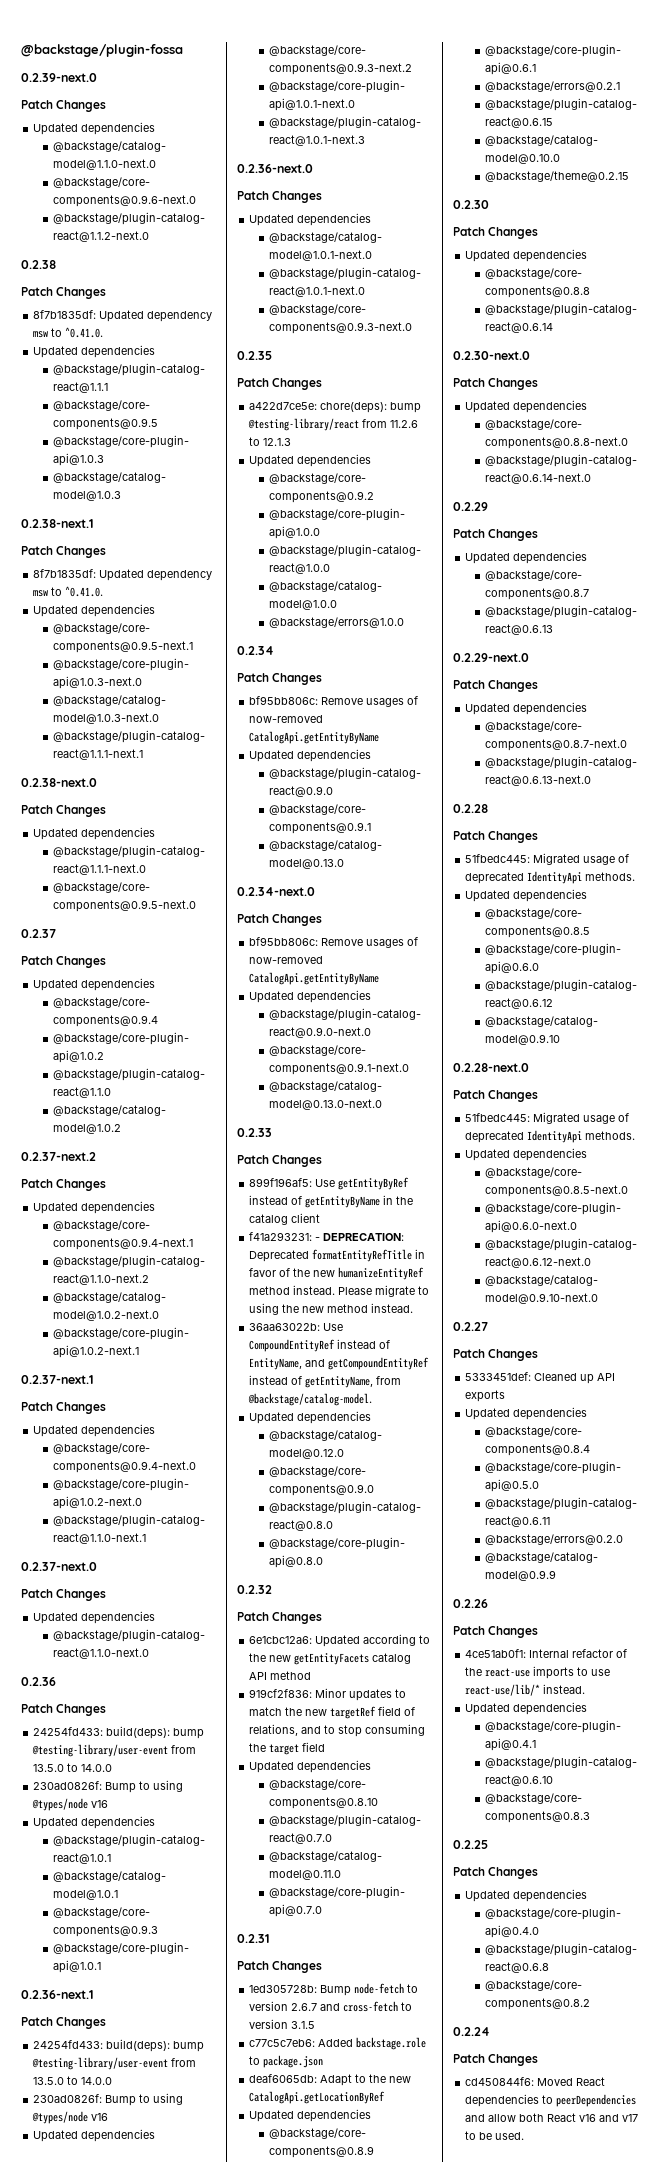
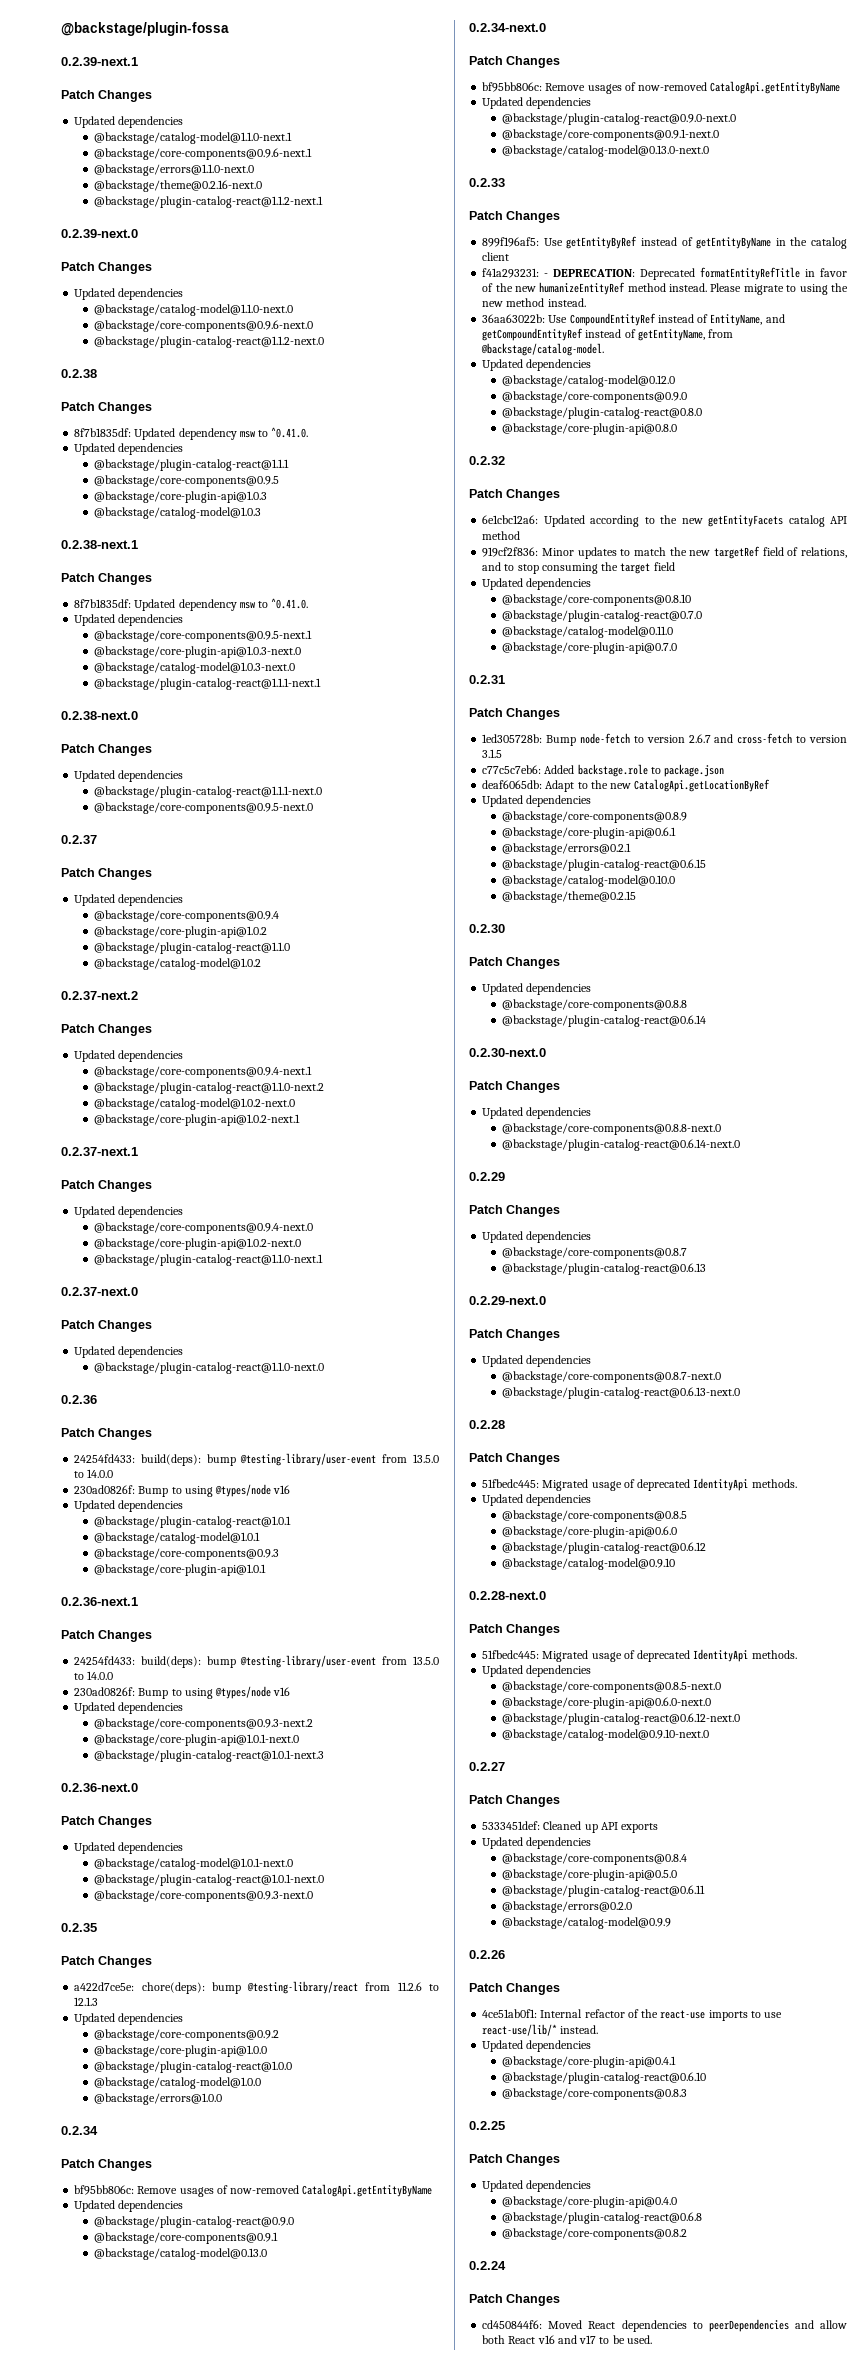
+ 0.2.39-next.1
+ Patch Changes
+ Updated dependencies
+ @backstage/catalog-model@1.1.0-next.1
+ @backstage/core-components@0.9.6-next.1
+ @backstage/errors@1.1.0-next.0
+ @backstage/theme@0.2.16-next.0
+ @backstage/plugin-catalog-react@1.1.2-next.1

